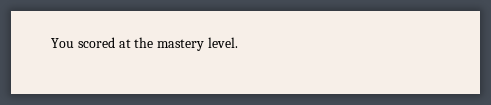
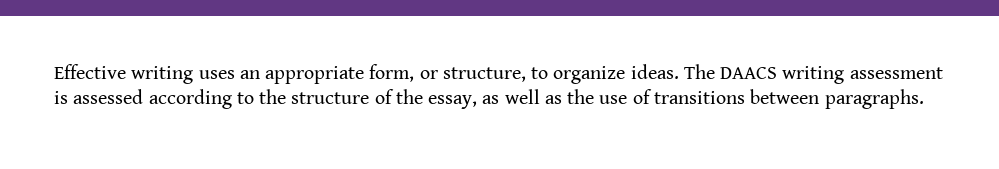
- You scored at the mastery level.
+ Effective writing uses an appropriate form, or structure, to organize ideas. The DAACS writing assessment is assessed according to the structure of the essay, as well as the use of transitions between paragraphs.

